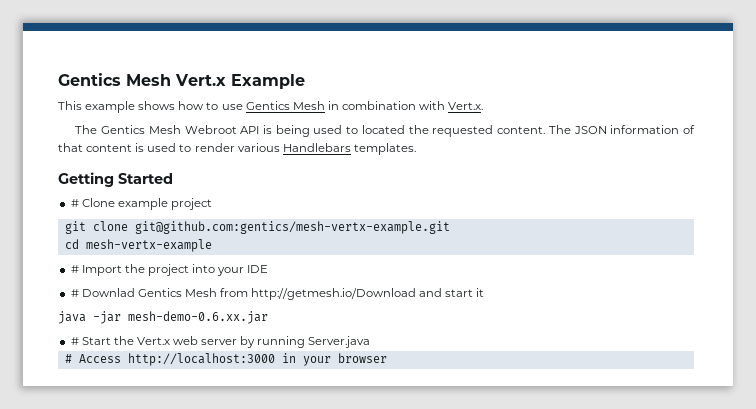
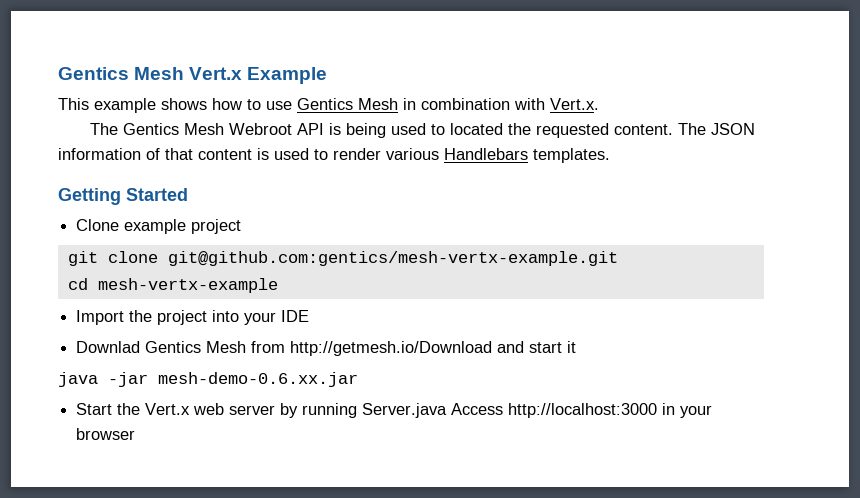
- # Clone example project
+ Clone example project
- # Import the project into your IDE
+ Import the project into your IDE
- # Downlad Gentics Mesh from http://getmesh.io/Download and start it
+ Downlad Gentics Mesh from http://getmesh.io/Download and start it
- # Start the Vert.x web server by running Server.java
- # Access http://localhost:3000 in your browser
+ Start the Vert.x web server by running Server.java Access http://localhost:3000 in your browser

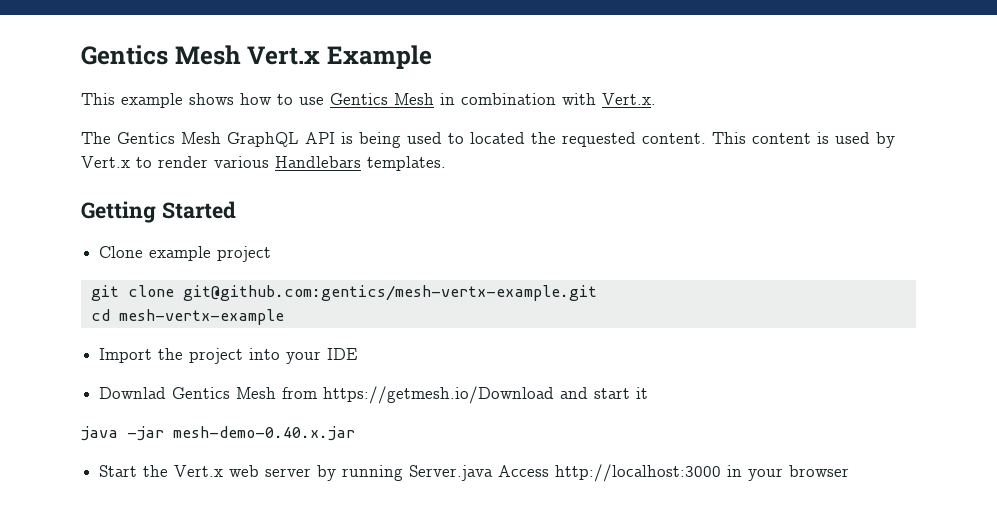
- The Gentics Mesh Webroot API is being used to located the requested content.
+ The Gentics Mesh GraphQL API is being used to located the requested content.
- The JSON information of that content is used to render various Handlebars templates.
+ This content is used by Vert.x to render various Handlebars templates.
- Downlad Gentics Mesh from http://getmesh.io/Download and start it
+ Downlad Gentics Mesh from https://getmesh.io/Download and start it
- java -jar mesh-demo-0.6.xx.jar
+ java -jar mesh-demo-0.40.x.jar

